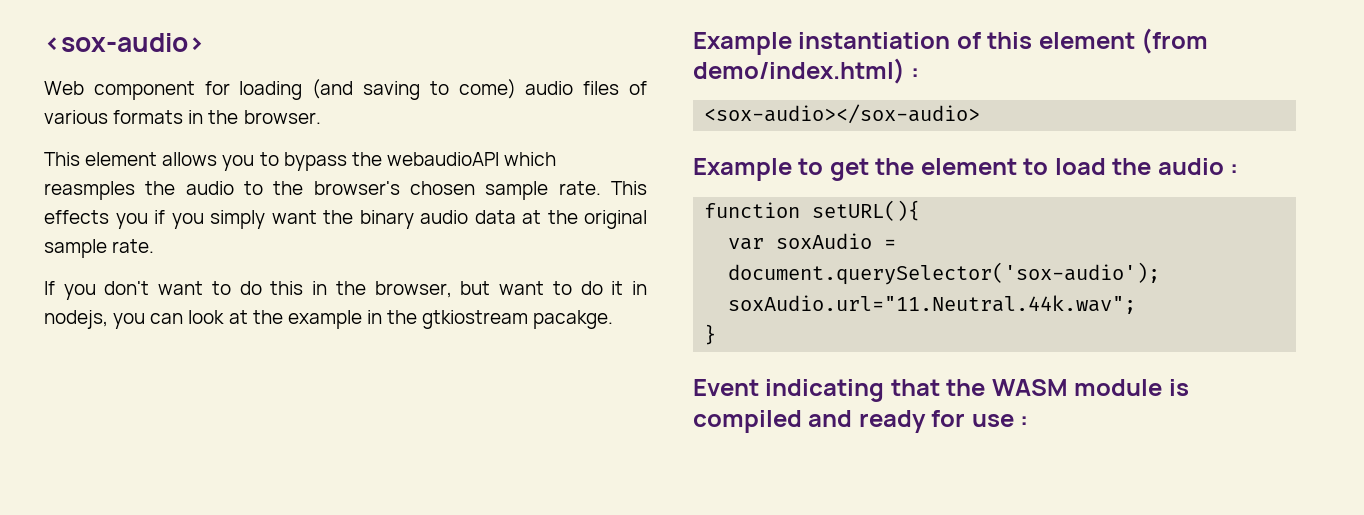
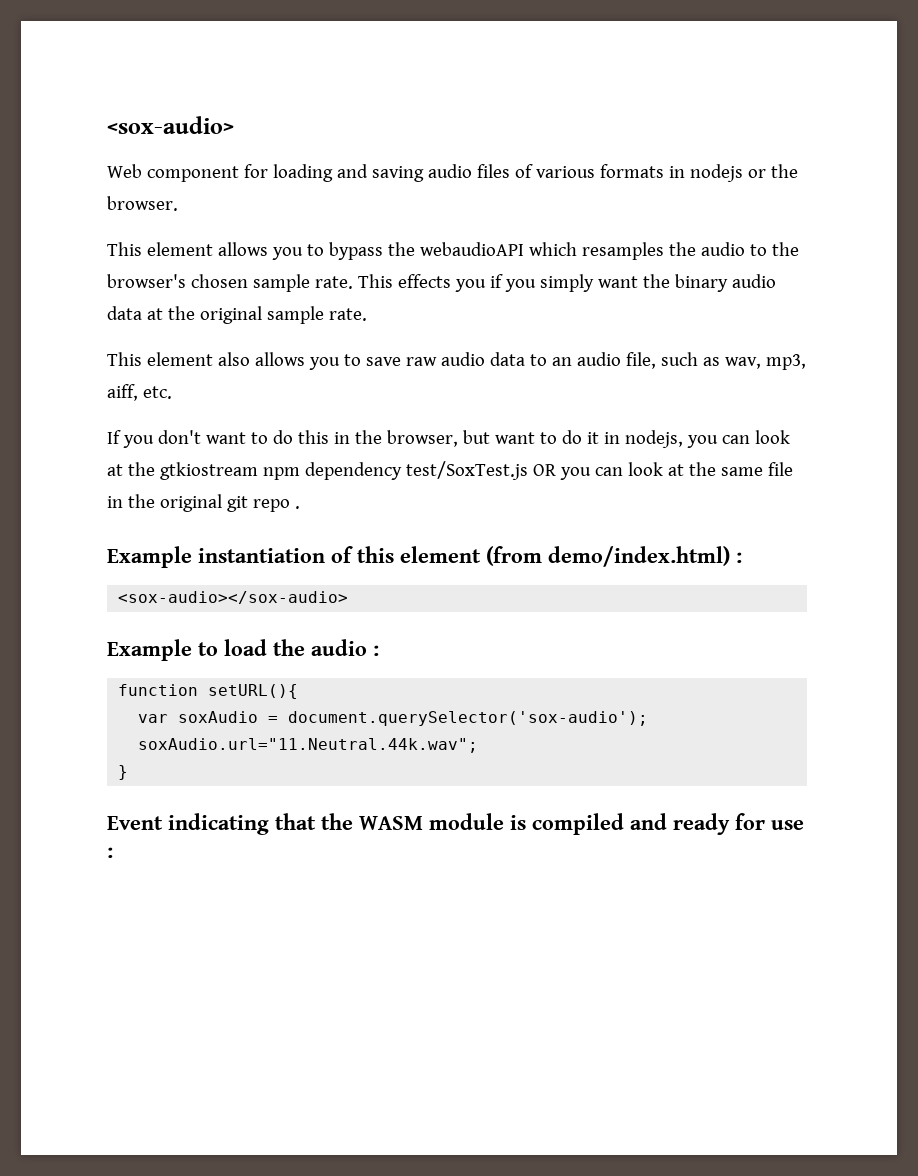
- Web component for loading (and saving to come) audio files of various formats in the browser.
+ Web component for loading and saving audio files of various formats in nodejs or the browser.
- This element allows you to bypass the webaudioAPI which reasmples the audio to the browser's chosen sample rate.
+ This element allows you to bypass the webaudioAPI which resamples the audio to the browser's chosen sample rate.
+ This element also allows you to save raw audio data to an audio file, such as wav, mp3, aiff, etc.
- If you don't want to do this in the browser, but want to do it in nodejs, you can look at the example in the gtkiostream pacakge.
+ If you don't want to do this in the browser, but want to do it in nodejs, you can look at the gtkiostream npm dependency test/SoxTest.js OR you can look at the same file in the original git repo .
- Example to get the element to load the audio :
+ Example to load the audio :

